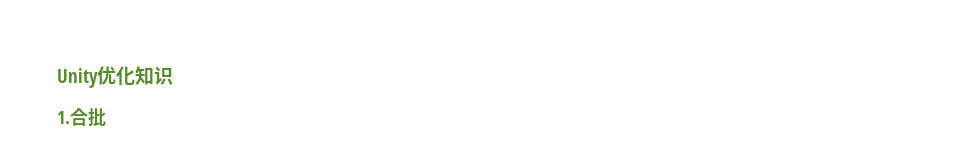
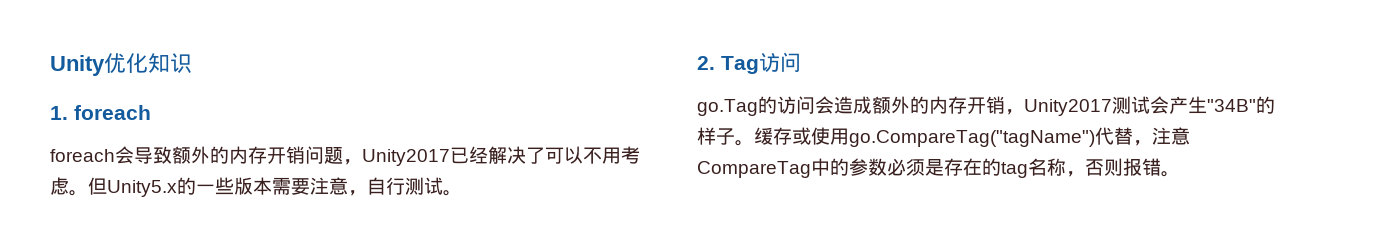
- 1.合批
+ 1. foreach
+ foreach会导致额外的内存开销问题，Unity2017已经解决了可以不用考虑。但Unity5.x的一些版本需要注意，自行测试。
+ 2. Tag访问
+ go.Tag的访问会造成额外的内存开销，Unity2017测试会产生"34B"的样子。缓存或使用go.CompareTag("tagName")代替，注意CompareTag中的参数必须是存在的tag名称，否则报错。

